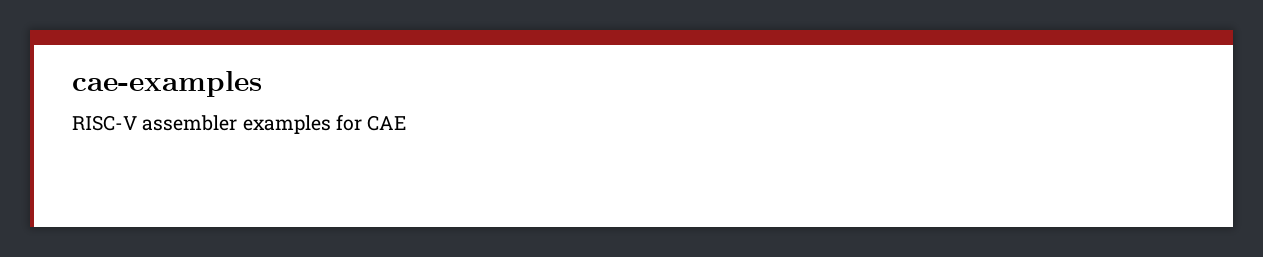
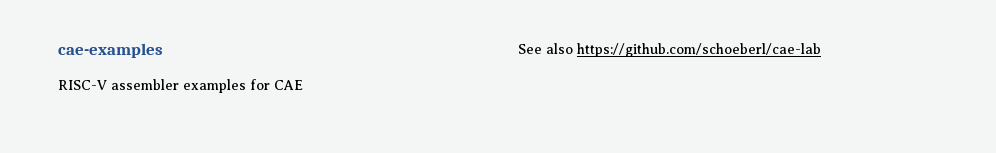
+ See also https://github.com/schoeberl/cae-lab

